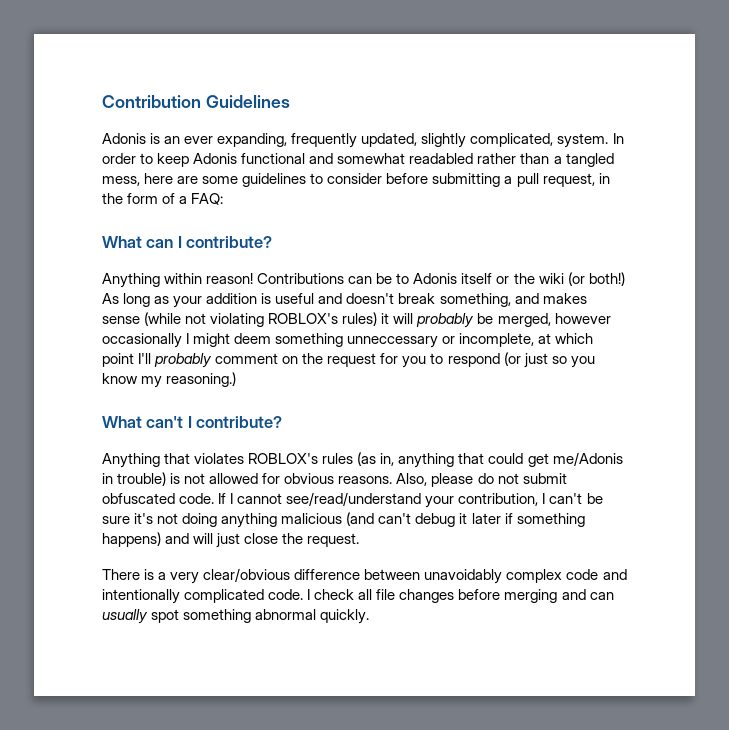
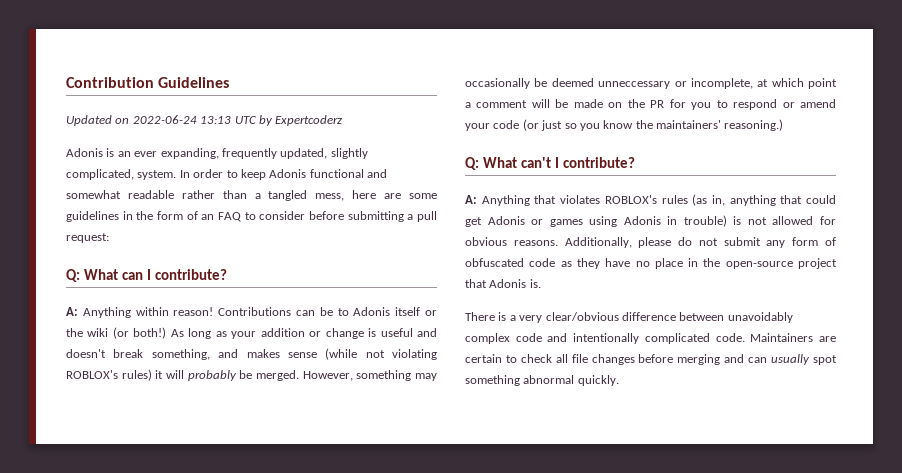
+ Updated on 2022-06-24 13:13 UTC by Expertcoderz
- In order to keep Adonis functional and somewhat readabled rather than a tangled mess, here are some guidelines to consider before submitting a pull request, in the form of a FAQ:
- What can I contribute?
+ In order to keep Adonis functional and somewhat readable rather than a tangled mess, here are some guidelines in the form of an FAQ to consider before submitting a pull request:
+ Q: What can I contribute?
- Anything within reason!
+ A: Anything within reason!
- As long as your addition is useful and doesn't break something, and makes sense (while not violating ROBLOX's rules) it will probably be merged, however occasionally I might deem something unneccessary or incomplete, at which point I'll probably comment on the request for you to respond (or just so you know my reasoning.)
+ As long as your addition or change is useful and doesn't break something, and makes sense (while not violating ROBLOX's rules) it will probably be merged. However, something may occasionally be deemed unneccessary or incomplete, at which point a comment will be made on the PR for you to respond or amend your code (or just so you know the maintainers' reasoning.)
- What can't I contribute?
+ Q: What can't I contribute?
- Anything that violates ROBLOX's rules (as in, anything that could get me/Adonis in trouble) is not allowed for obvious reasons.
+ A: Anything that violates ROBLOX's rules (as in, anything that could get Adonis or games using Adonis in trouble) is not allowed for obvious reasons.
- Also, please do not submit obfuscated code. If I cannot see/read/understand your contribution, I can't be sure it's not doing anything malicious (and can't debug it later if something happens) and will just close the request.
+ Additionally, please do not submit any form of obfuscated code as they have no place in the open-source project that Adonis is.
- I check all file changes before merging and can usually spot something abnormal quickly.
+ Maintainers are certain to check all file changes before merging and can usually spot something abnormal quickly.

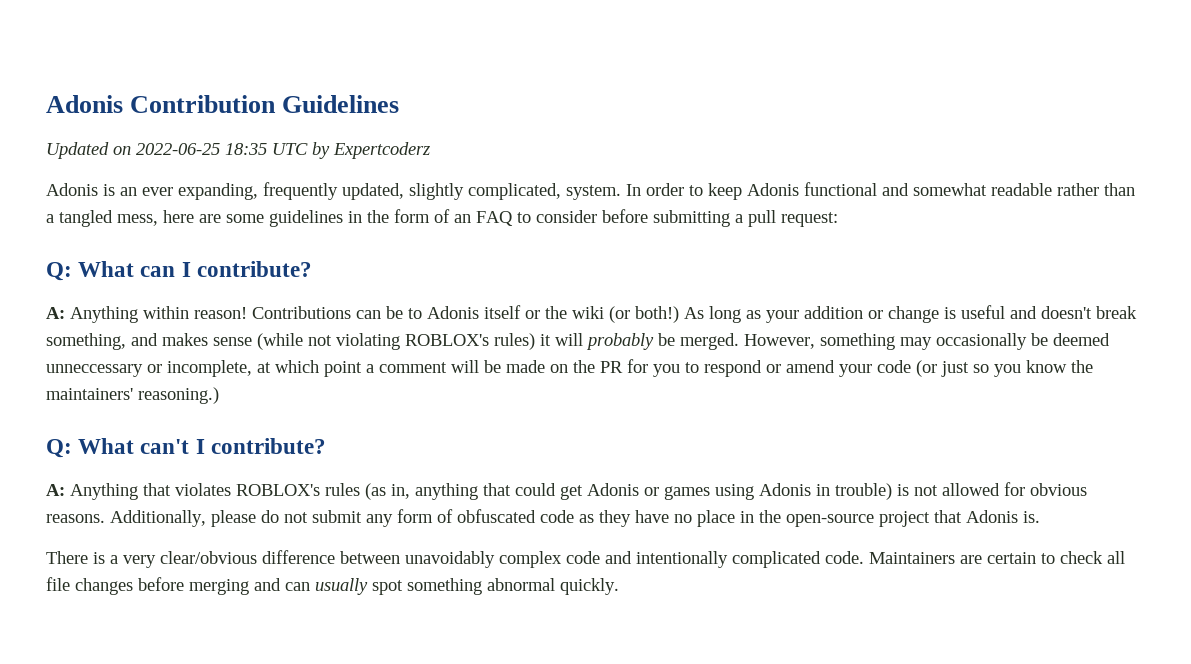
- Contribution Guidelines
+ Adonis Contribution Guidelines
- Updated on 2022-06-24 13:13 UTC by Expertcoderz
+ Updated on 2022-06-25 18:35 UTC by Expertcoderz

